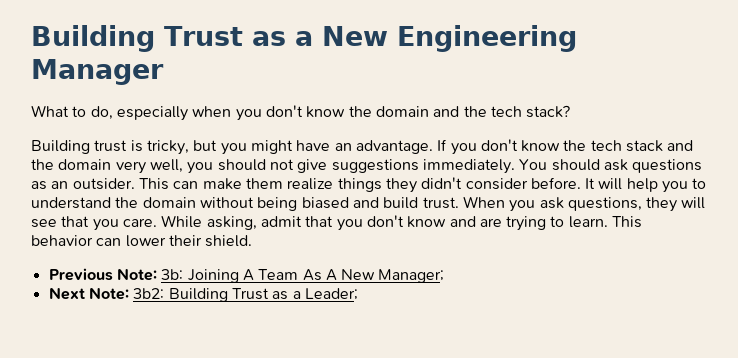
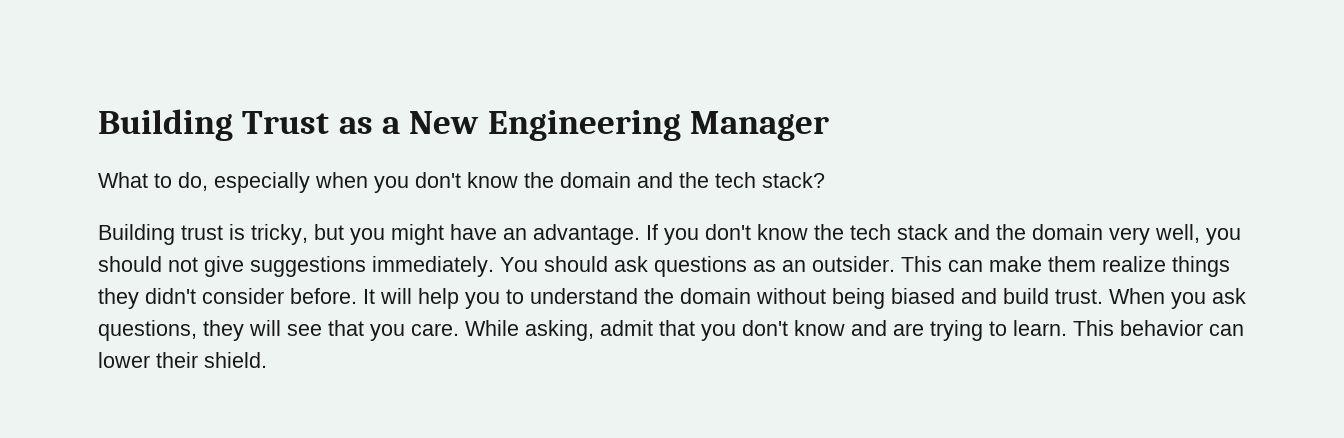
- Previous Note: 3b: Joining A Team As A New Manager;
- Next Note: 3b2: Building Trust as a Leader;

